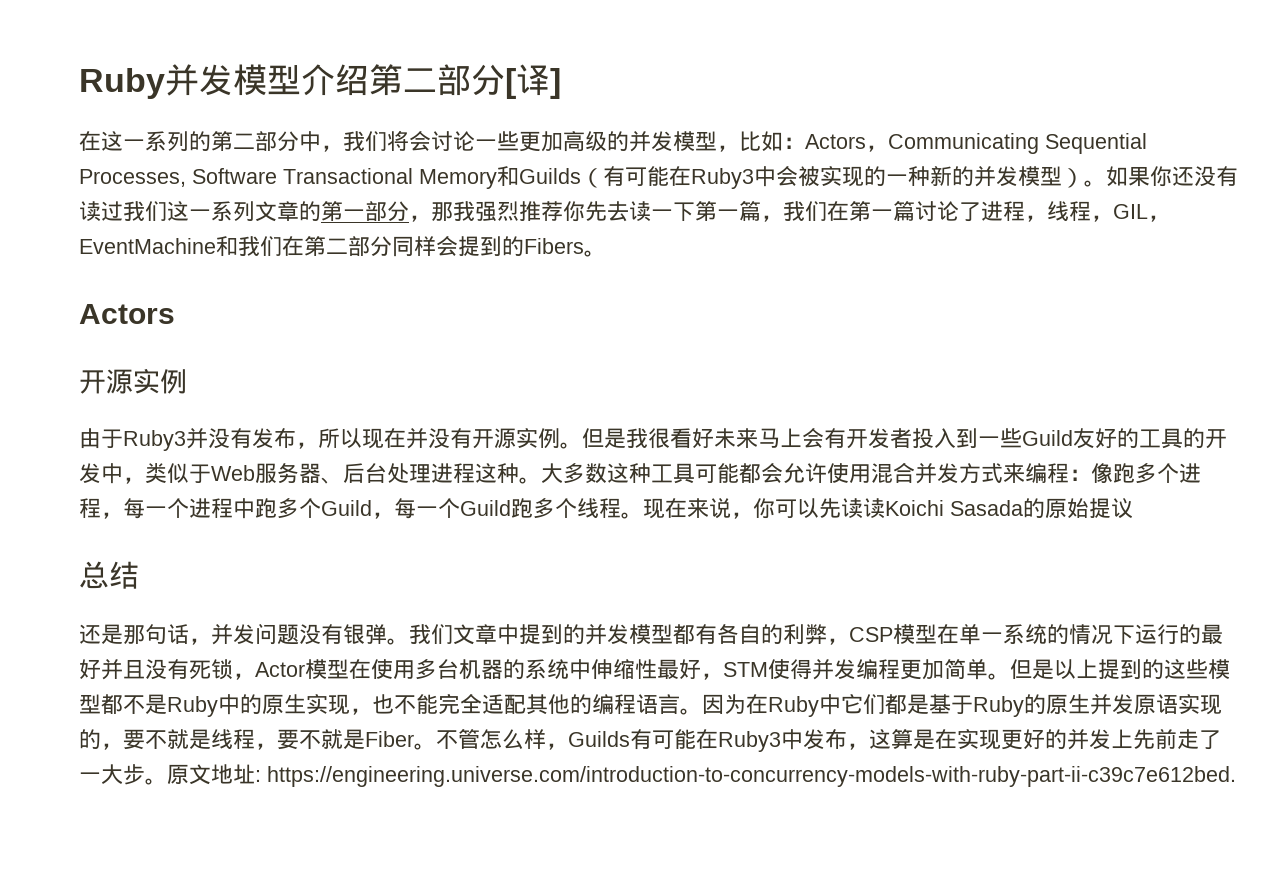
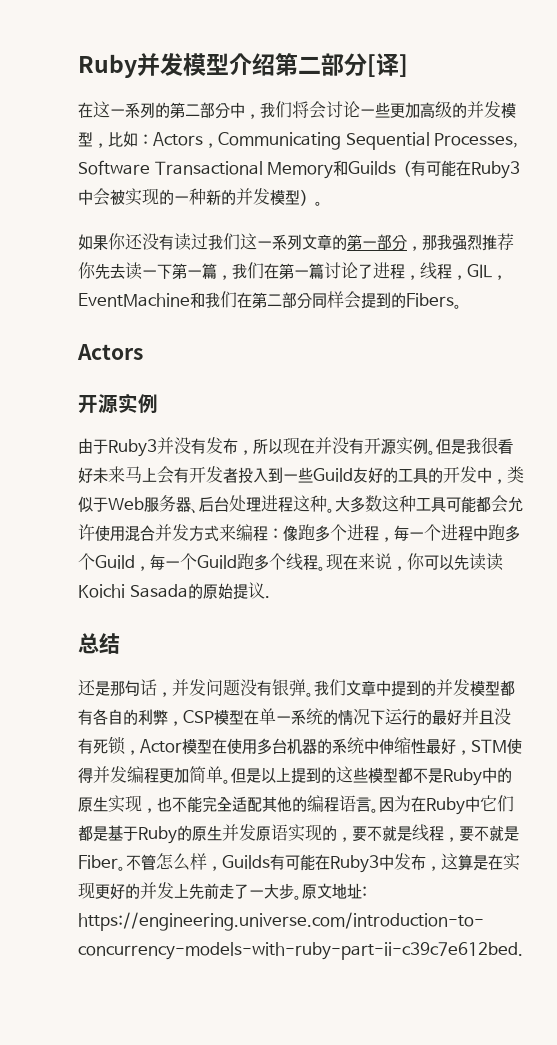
- Actors，Communicating Sequential Processes, Software Transactional Memory和Guilds（有可能在Ruby3中会被实现的一种新的并发模型）。如果你还没有读过我们这一系列文章的第一部分，那我强烈推荐你先去读一下第一篇，我们在第一篇讨论了进程，线程，GIL，EventMachine和我们在第二部分同样会提到的Fibers。
+ Actors，Communicating Sequential Processes, Software Transactional Memory和Guilds（有可能在Ruby3中会被实现的一种新的并发模型）。
+ 如果你还没有读过我们这一系列文章的第一部分，那我强烈推荐你先去读一下第一篇，我们在第一篇讨论了进程，线程，GIL，EventMachine和我们在第二部分同样会提到的Fibers。
- 现在来说，你可以先读读Koichi Sasada的原始提议
+ 现在来说，你可以先读读Koichi Sasada的原始提议.

